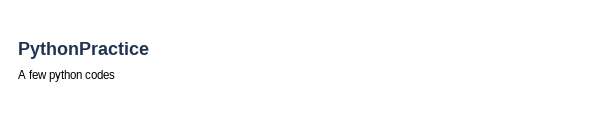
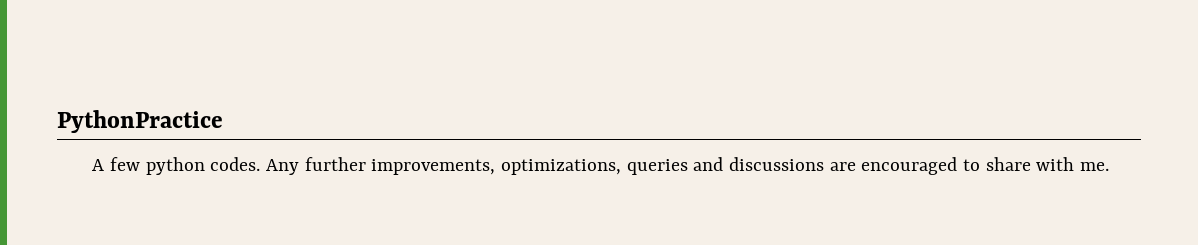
- A few python codes
+ A few python codes. Any further improvements, optimizations, queries and discussions are encouraged to share with me.

